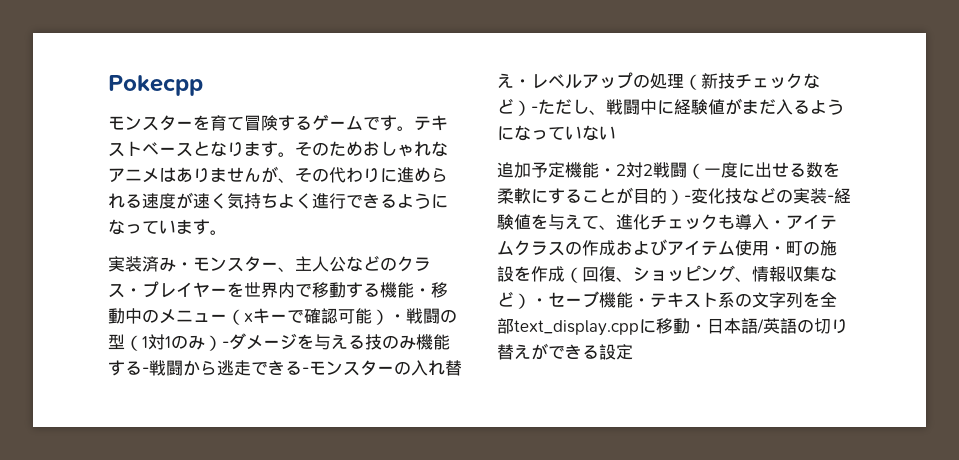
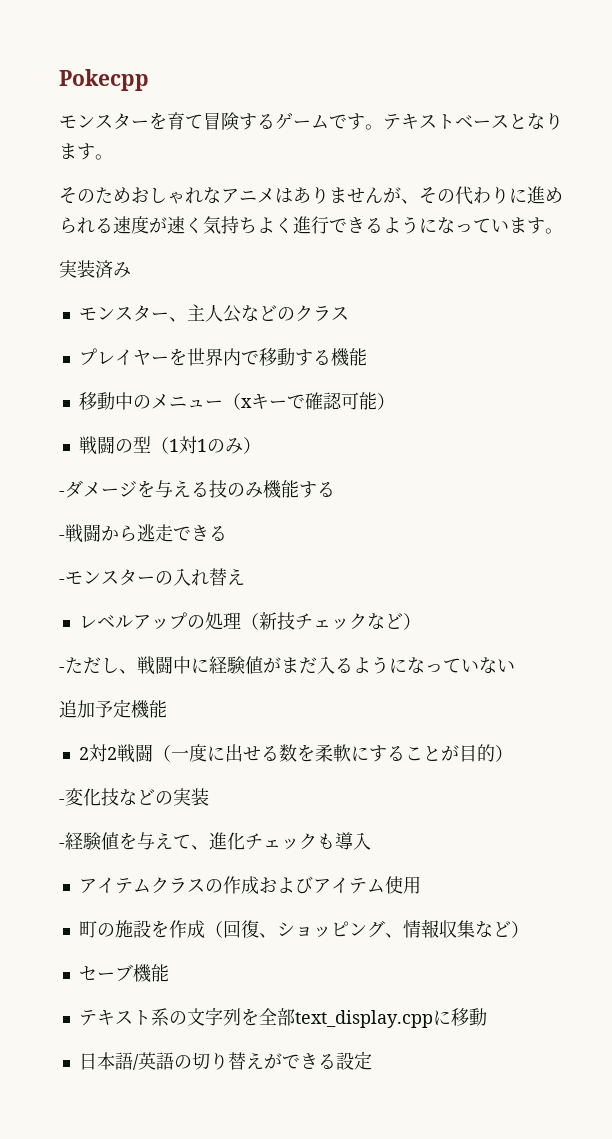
- テキストベースとなります。そのためおしゃれなアニメはありませんが、その代わりに進められる速度が速く気持ちよく進行できるようになっています。
+ テキストベースとなります。
+ そのためおしゃれなアニメはありませんが、その代わりに進められる速度が速く気持ちよく進行できるようになっています。
- 実装済み・モンスター、主人公などのクラス・プレイヤーを世界内で移動する機能・移動中のメニュー（xキーで確認可能）・戦闘の型（1対1のみ）-ダメージを与える技のみ機能する-戦闘から逃走できる-モンスターの入れ替え・レベルアップの処理（新技チェックなど）-ただし、戦闘中に経験値がまだ入るようになっていない
+ 実装済み
+ モンスター、主人公などのクラス
+ プレイヤーを世界内で移動する機能
+ 移動中のメニュー（xキーで確認可能）
+ 戦闘の型（1対1のみ）
+ -ダメージを与える技のみ機能する
+ -戦闘から逃走できる
+ -モンスターの入れ替え
+ レベルアップの処理（新技チェックなど）
+ -ただし、戦闘中に経験値がまだ入るようになっていない
- 追加予定機能・2対2戦闘（一度に出せる数を柔軟にすることが目的）-変化技などの実装-経験値を与えて、進化チェックも導入・アイテムクラスの作成およびアイテム使用・町の施設を作成（回復、ショッピング、情報収集など）・セーブ機能・テキスト系の文字列を全部text_display.cppに移動・日本語/英語の切り替えができる設定
+ 追加予定機能
+ 2対2戦闘（一度に出せる数を柔軟にすることが目的）
+ -変化技などの実装
+ -経験値を与えて、進化チェックも導入
+ アイテムクラスの作成およびアイテム使用
+ 町の施設を作成（回復、ショッピング、情報収集など）
+ セーブ機能
+ テキスト系の文字列を全部text_display.cppに移動
+ 日本語/英語の切り替えができる設定

